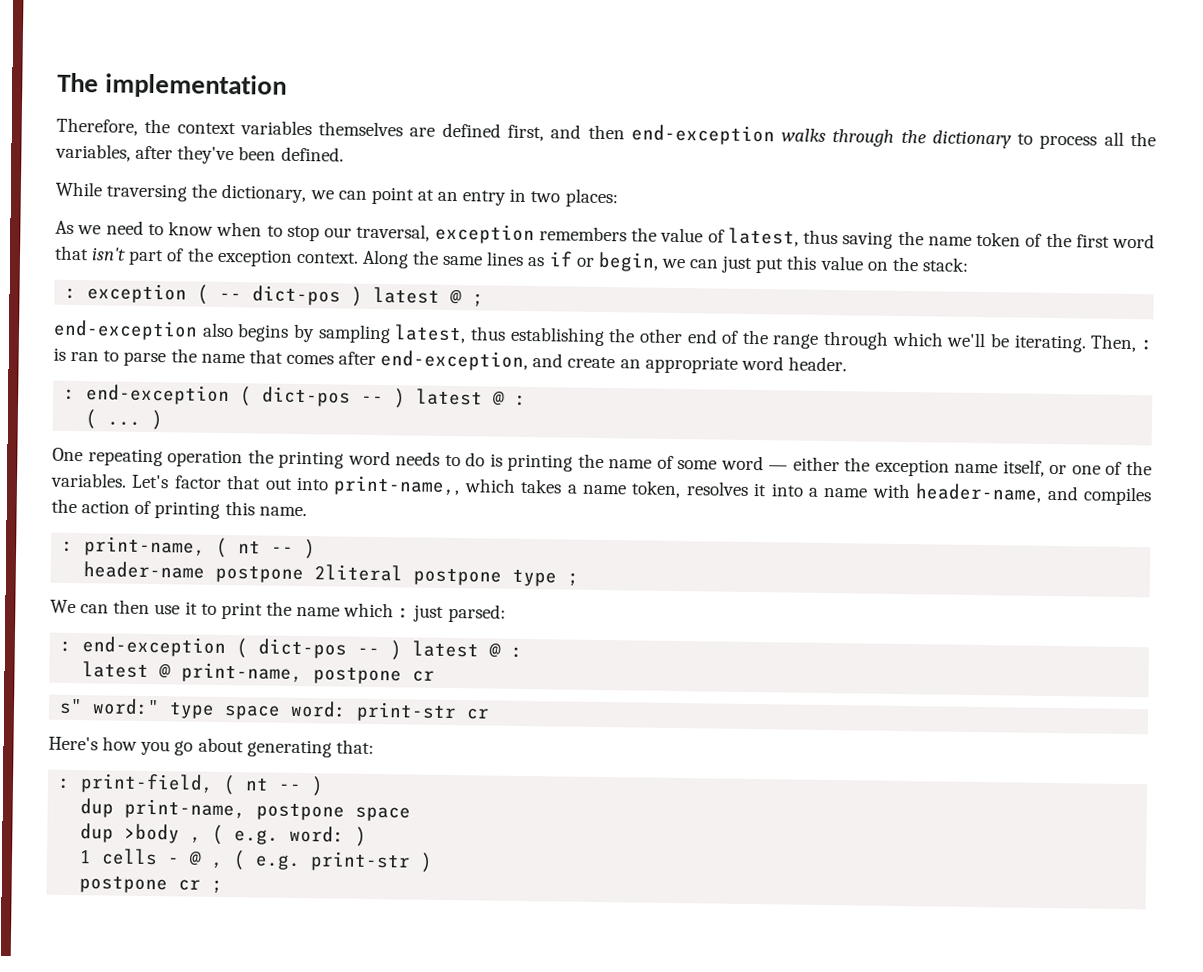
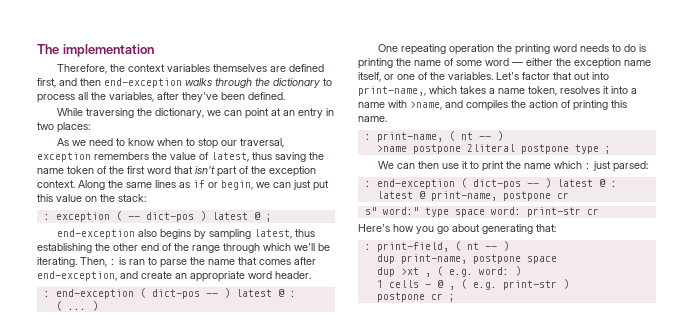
- Let's factor that out into print-name,, which takes a name token, resolves it into a name with header-name, and compiles the action of printing this name.
+ Let's factor that out into print-name,, which takes a name token, resolves it into a name with >name, and compiles the action of printing this name.
- header-name postpone 2literal postpone type ;
+ >name postpone 2literal postpone type ;
- dup >body , ( e.g. word: )
+ dup >xt , ( e.g. word: )

